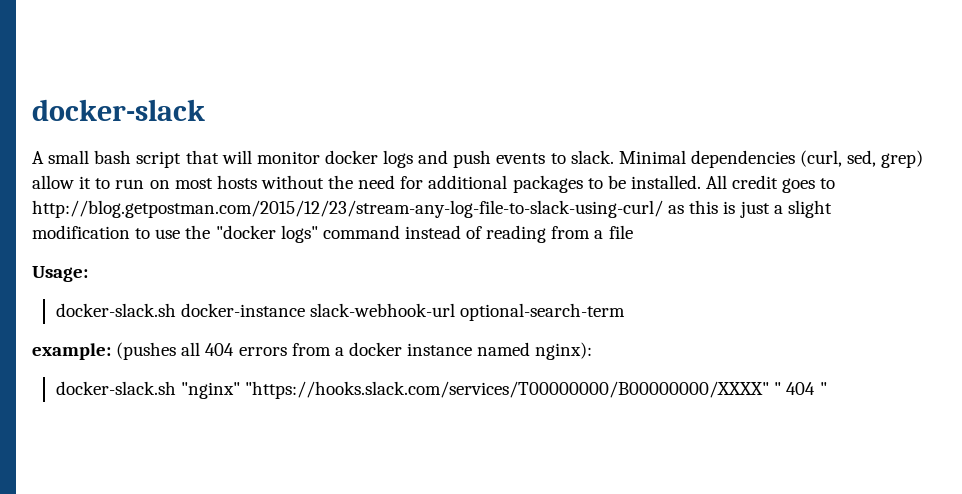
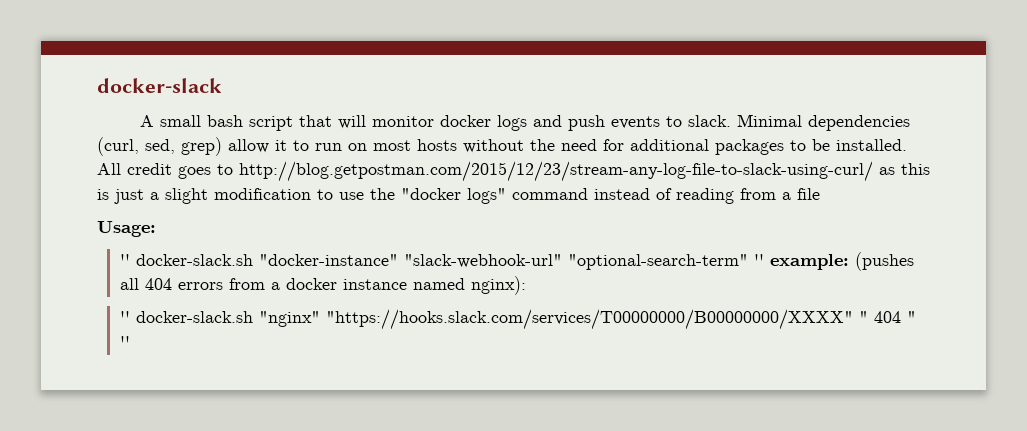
- docker-slack.sh docker-instance slack-webhook-url optional-search-term
- example: (pushes all 404 errors from a docker instance named nginx):
+ '' docker-slack.sh "docker-instance" "slack-webhook-url" "optional-search-term" '' example: (pushes all 404 errors from a docker instance named nginx):
- docker-slack.sh "nginx" "https://hooks.slack.com/services/T00000000/B00000000/XXXX" " 404 "
+ '' docker-slack.sh "nginx" "https://hooks.slack.com/services/T00000000/B00000000/XXXX" " 404 " ''

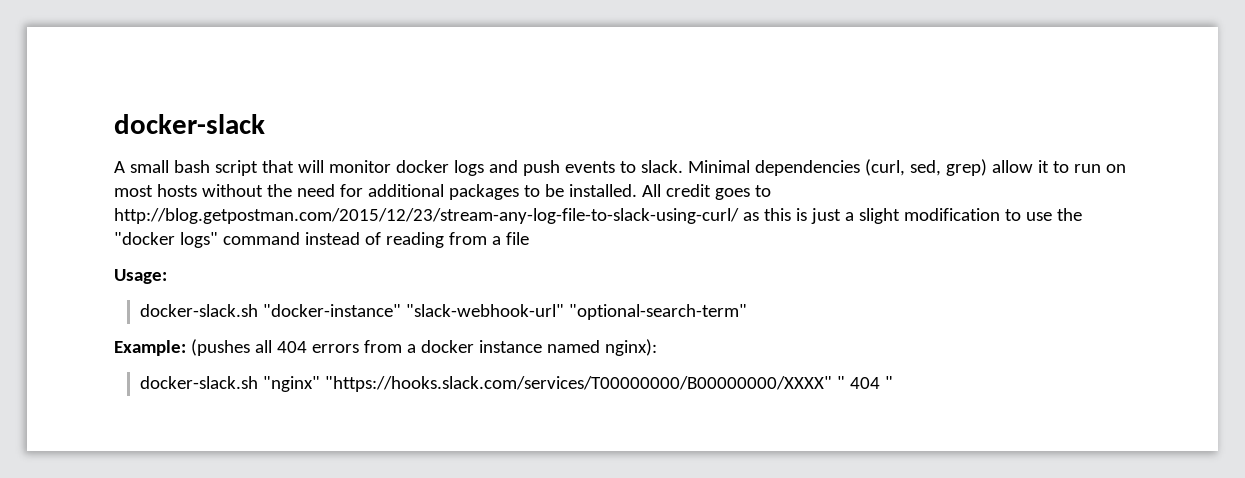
- '' docker-slack.sh "docker-instance" "slack-webhook-url" "optional-search-term" '' example: (pushes all 404 errors from a docker instance named nginx):
+ docker-slack.sh "docker-instance" "slack-webhook-url" "optional-search-term"
+ Example: (pushes all 404 errors from a docker instance named nginx):
- '' docker-slack.sh "nginx" "https://hooks.slack.com/services/T00000000/B00000000/XXXX" " 404 " ''
+ docker-slack.sh "nginx" "https://hooks.slack.com/services/T00000000/B00000000/XXXX" " 404 "

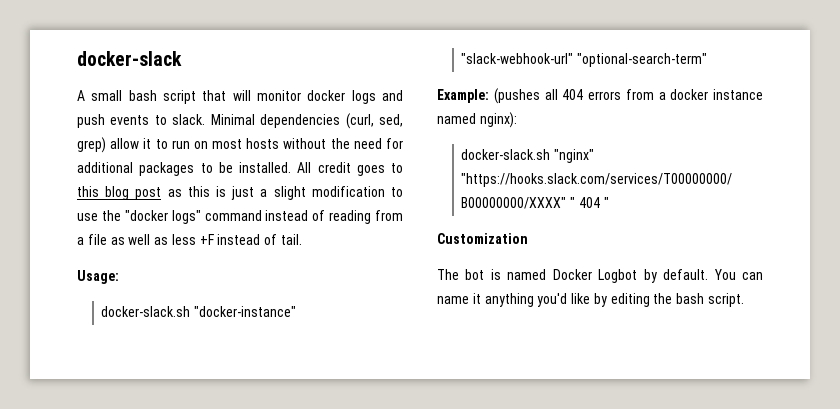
- All credit goes to http://blog.getpostman.com/2015/12/23/stream-any-log-file-to-slack-using-curl/ as this is just a slight modification to use the "docker logs" command instead of reading from a file
+ All credit goes to this blog post as this is just a slight modification to use the "docker logs" command instead of reading from a file as well as less +F instead of tail.
+ Customization
+ The bot is named Docker Logbot by default. You can name it anything you'd like by editing the bash script.

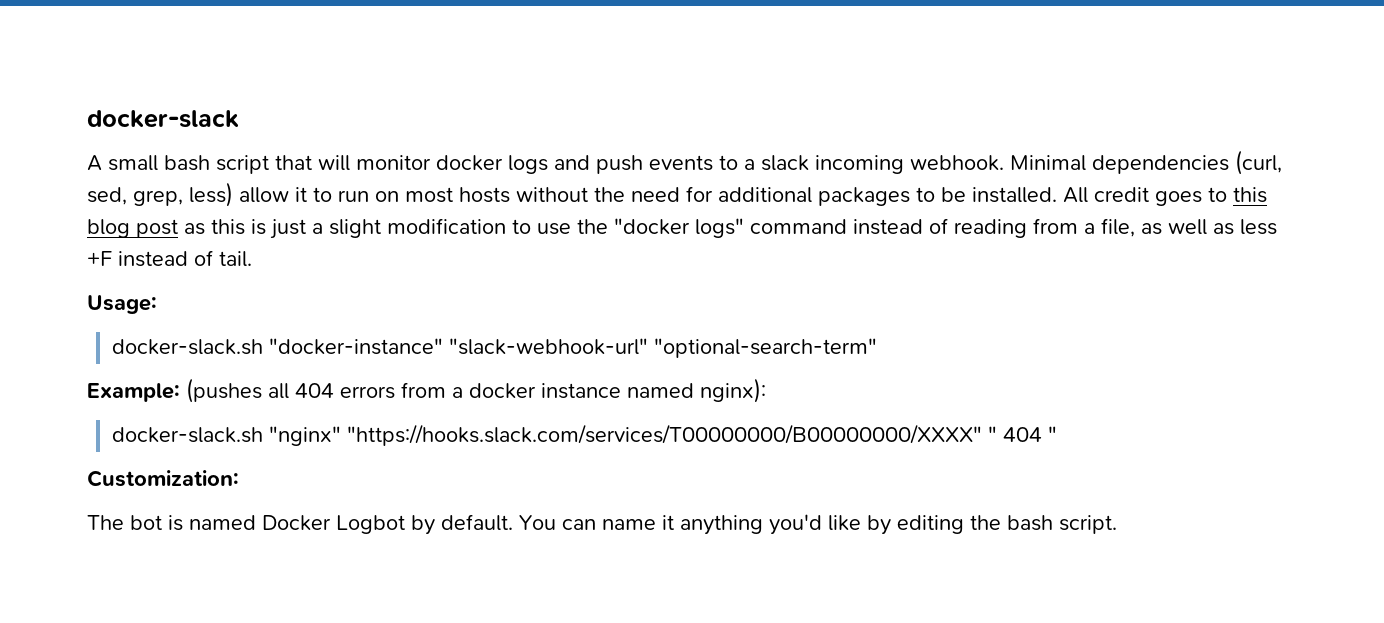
- A small bash script that will monitor docker logs and push events to slack.
+ A small bash script that will monitor docker logs and push events to a slack incoming webhook.
- Minimal dependencies (curl, sed, grep) allow it to run on most hosts without the need for additional packages to be installed.
+ Minimal dependencies (curl, sed, grep, less) allow it to run on most hosts without the need for additional packages to be installed.
- All credit goes to this blog post as this is just a slight modification to use the "docker logs" command instead of reading from a file as well as less +F instead of tail.
+ All credit goes to this blog post as this is just a slight modification to use the "docker logs" command instead of reading from a file, as well as less +F instead of tail.
- Customization
+ Customization:

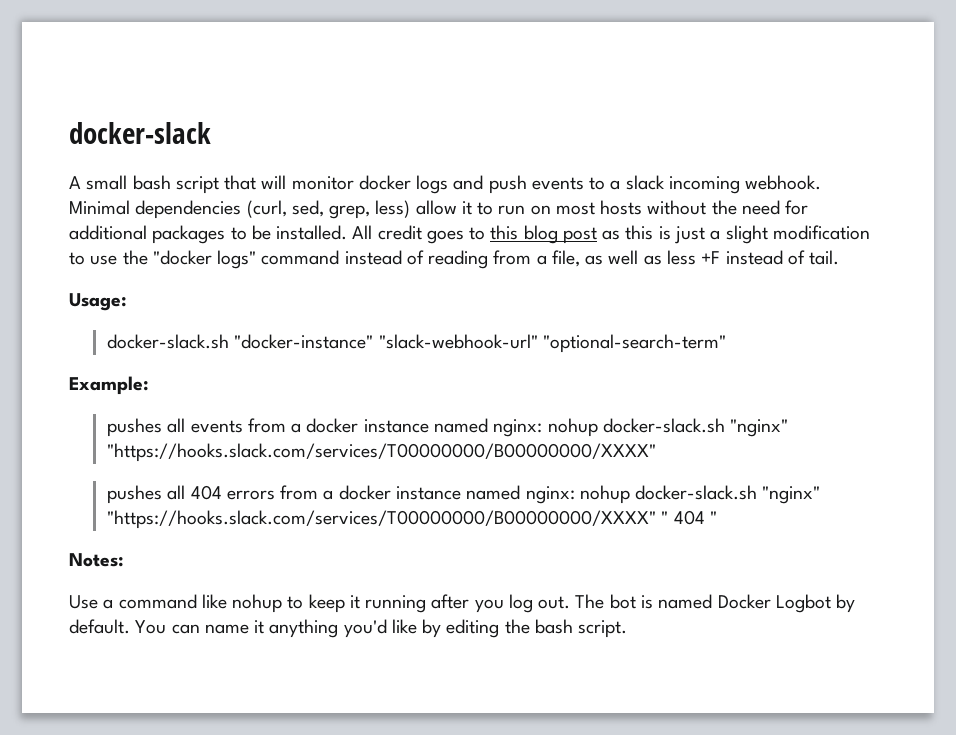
- Example: (pushes all 404 errors from a docker instance named nginx):
- docker-slack.sh "nginx" "https://hooks.slack.com/services/T00000000/B00000000/XXXX" " 404 "
+ Example:
+ pushes all events from a docker instance named nginx: nohup docker-slack.sh "nginx" "https://hooks.slack.com/services/T00000000/B00000000/XXXX"
+ pushes all 404 errors from a docker instance named nginx: nohup docker-slack.sh "nginx" "https://hooks.slack.com/services/T00000000/B00000000/XXXX" " 404 "
- Customization:
- The bot is named Docker Logbot by default.
+ Notes:
+ Use a command like nohup to keep it running after you log out. The bot is named Docker Logbot by default.

